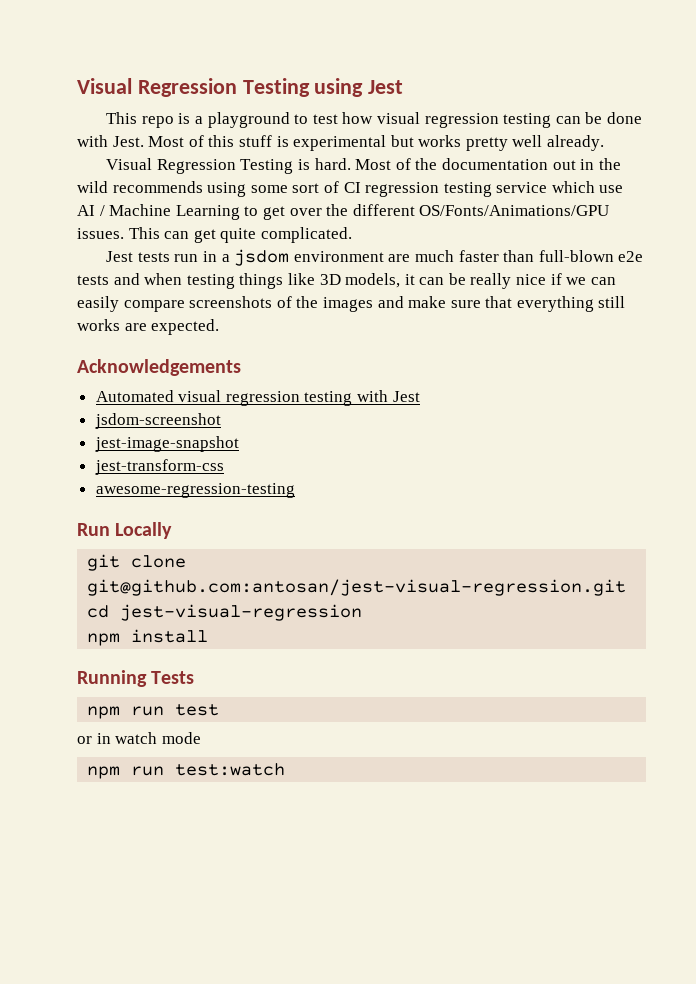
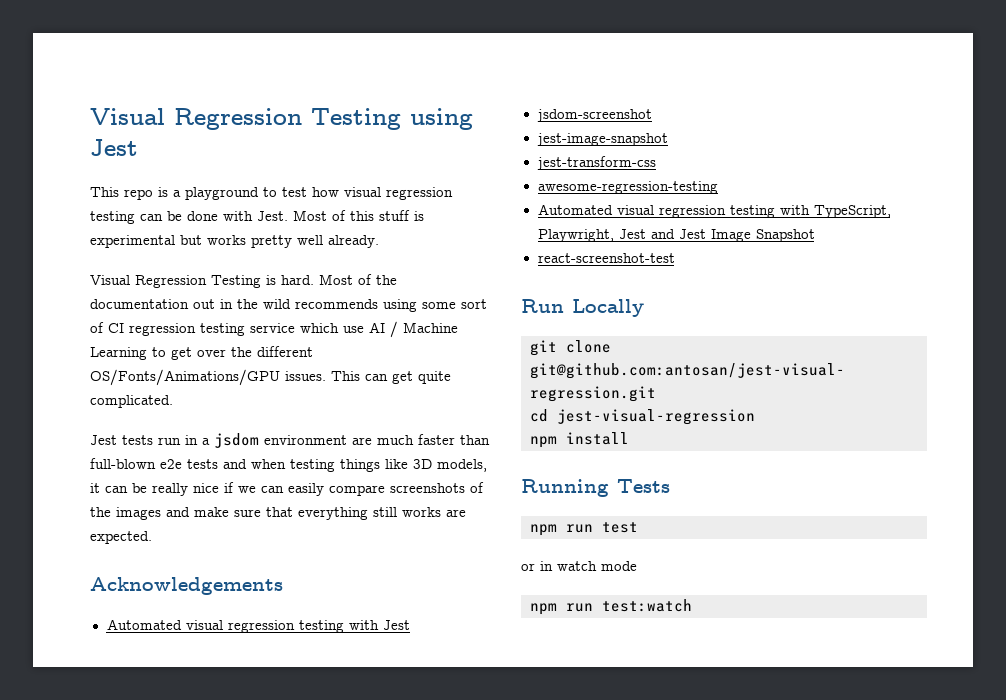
+ Automated visual regression testing with TypeScript, Playwright, Jest and Jest Image Snapshot
+ react-screenshot-test

